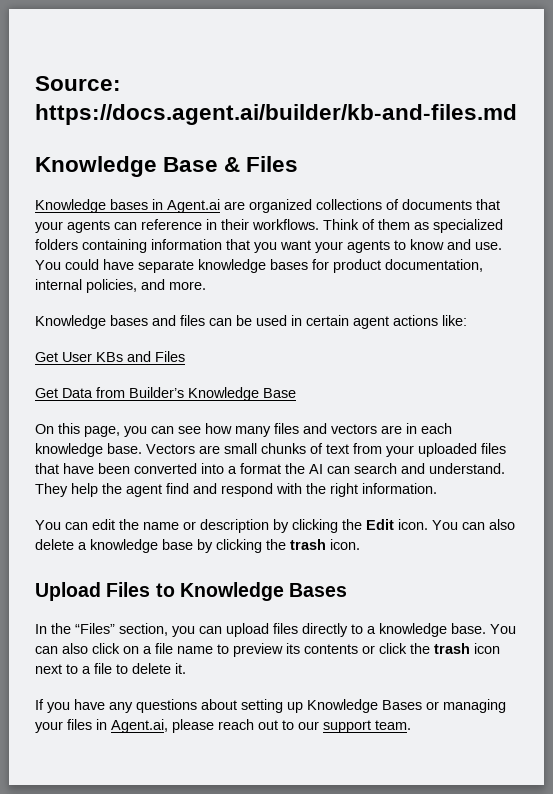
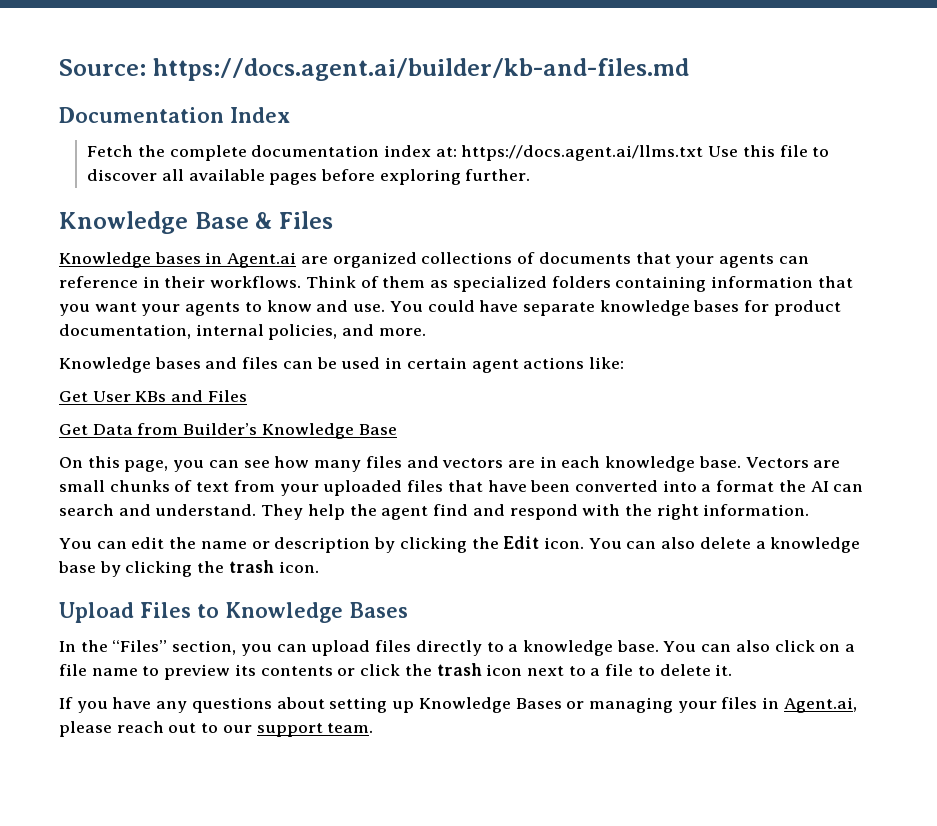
+ Documentation Index
+ Fetch the complete documentation index at: https://docs.agent.ai/llms.txt Use this file to discover all available pages before exploring further.

